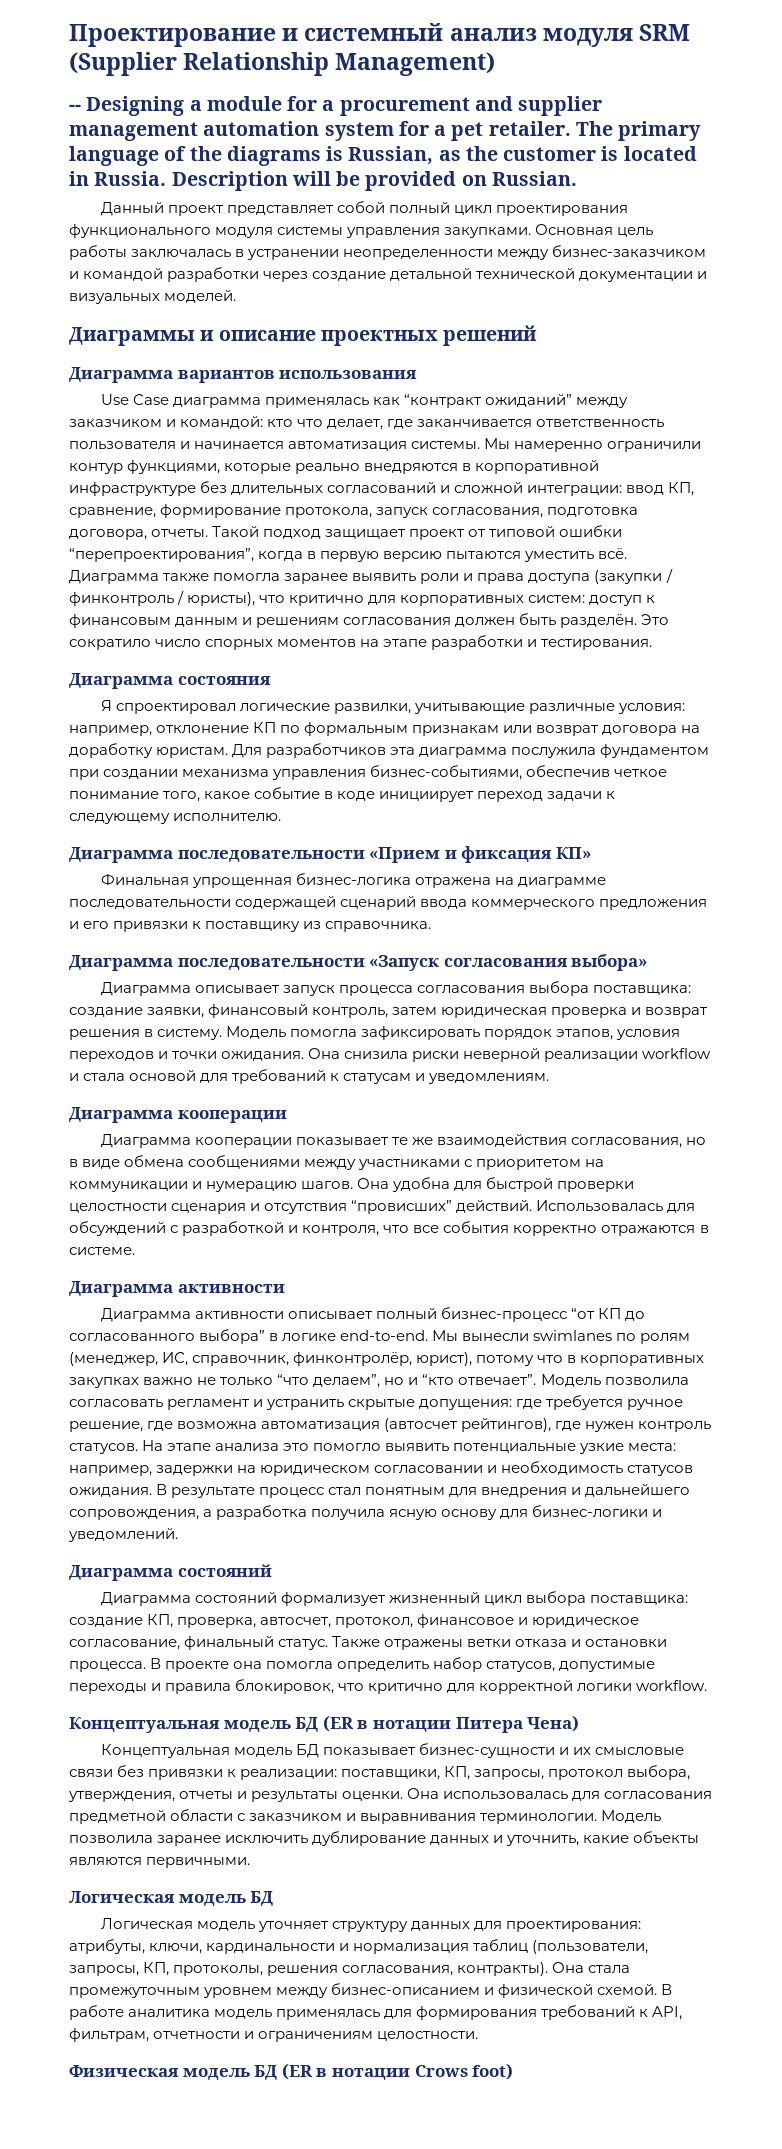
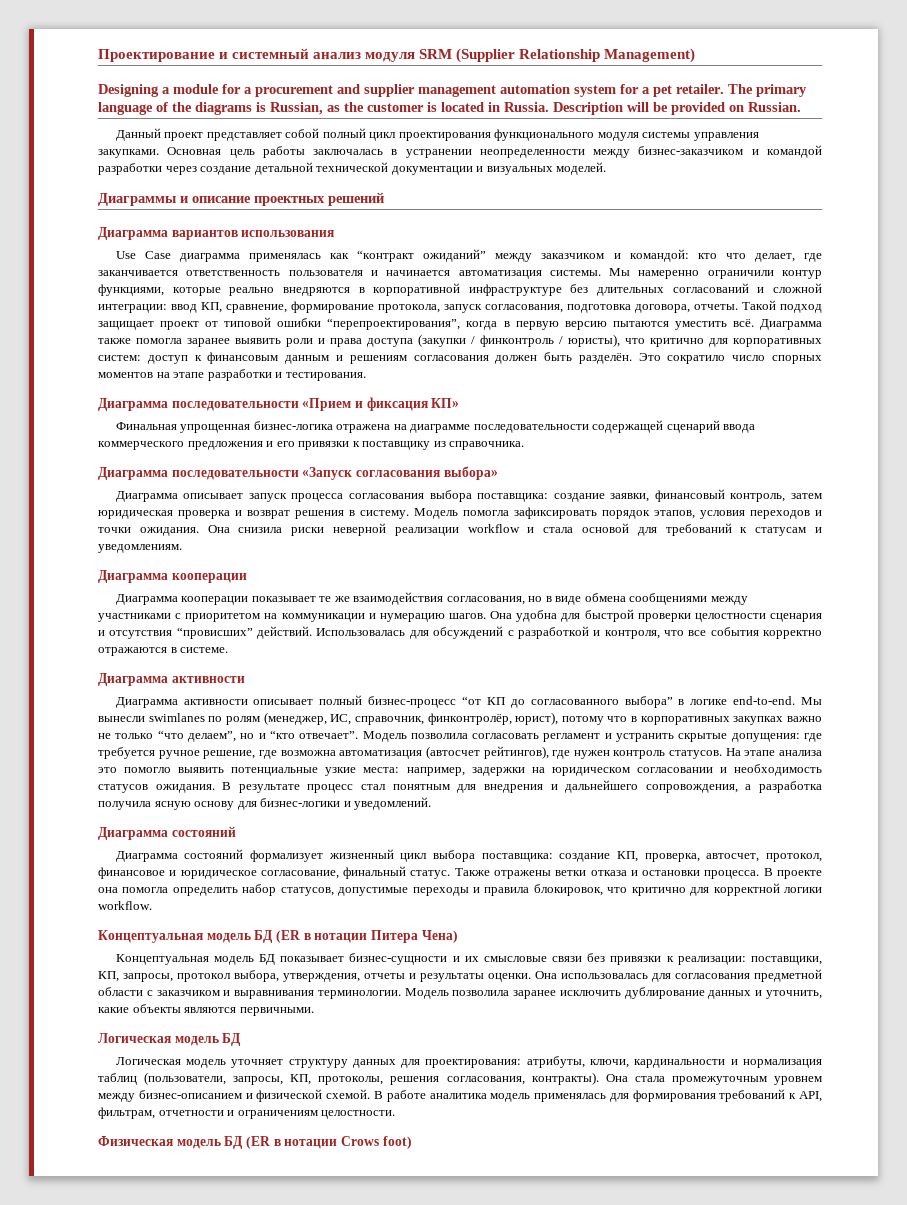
- -- Designing a module for a procurement and supplier management automation system for a pet retailer.
+ Designing a module for a procurement and supplier management automation system for a pet retailer.
- Диаграмма состояния
- Я спроектировал логические развилки, учитывающие различные условия: например, отклонение КП по формальным признакам или возврат договора на доработку юристам. Для разработчиков эта диаграмма послужила фундаментом при создании механизма управления бизнес-событиями, обеспечив четкое понимание того, какое событие в коде инициирует переход задачи к следующему исполнителю.

